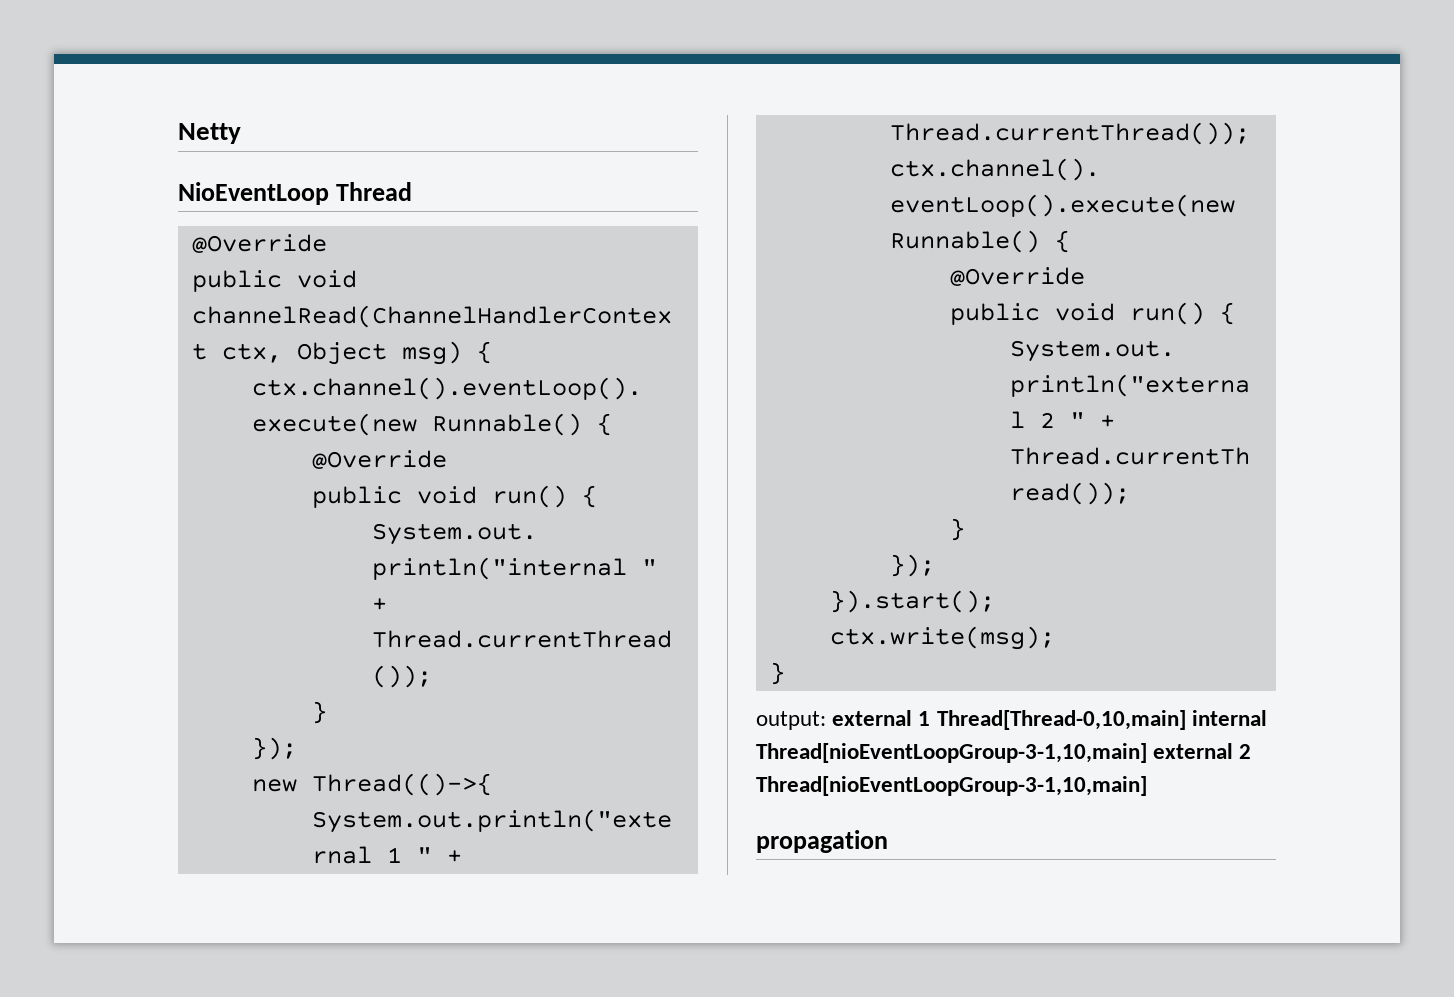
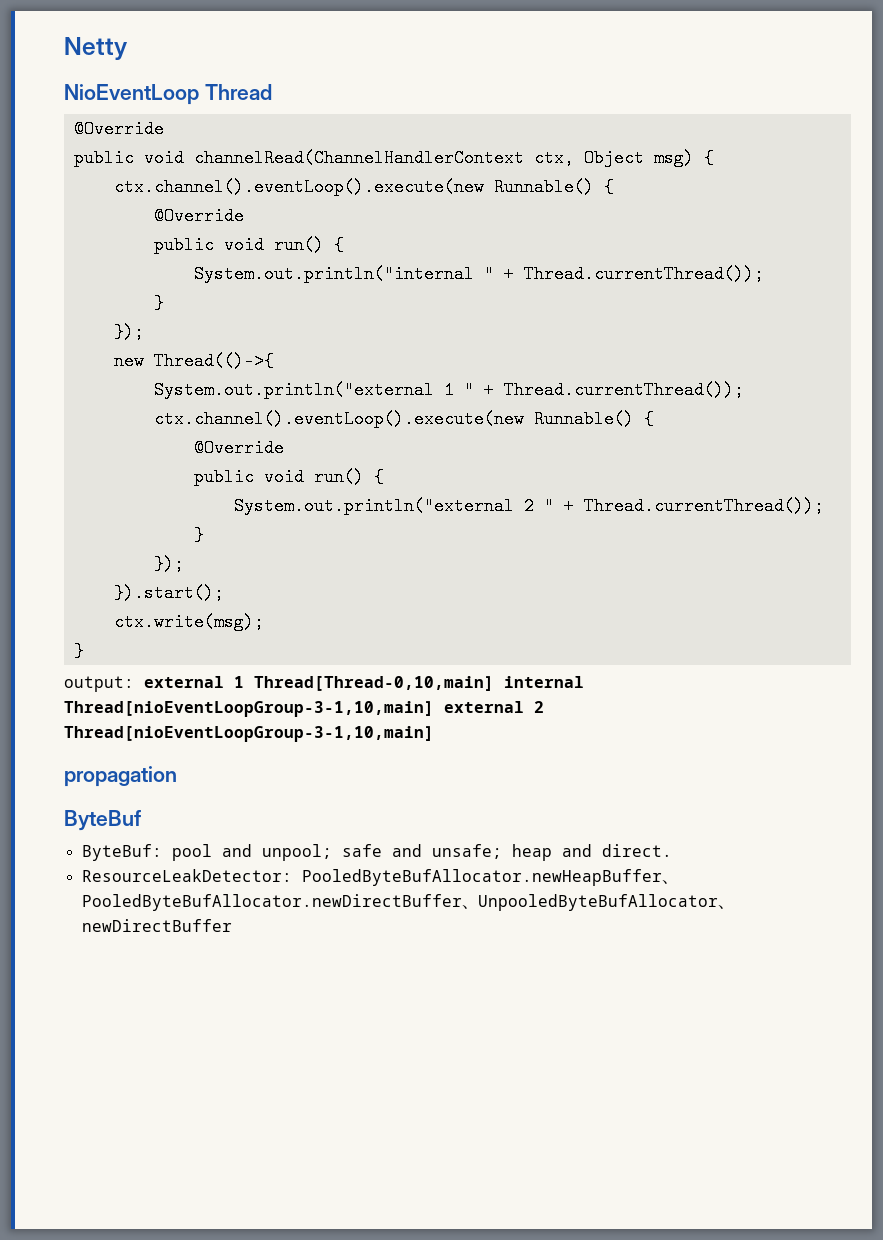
+ ByteBuf
+ ByteBuf: pool and unpool; safe and unsafe; heap and direct.
+ ResourceLeakDetector: PooledByteBufAllocator.newHeapBuffer、PooledByteBufAllocator.newDirectBuffer、UnpooledByteBufAllocator、newDirectBuffer

